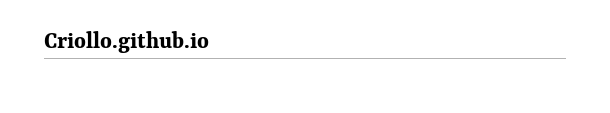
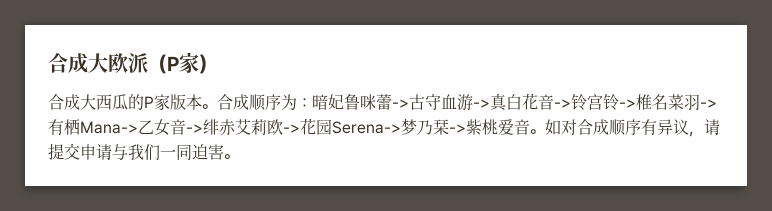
- Criollo.github.io
+ 合成大欧派（P家）
+ 合成大西瓜的P家版本。合成顺序为：暗妃鲁咪蕾->古守血游->真白花音->铃宫铃->椎名菜羽->有栖Mana->乙女音->绯赤艾莉欧->花园Serena->梦乃栞->紫桃爱音。如对合成顺序有异议，请提交申请与我们一同迫害。

